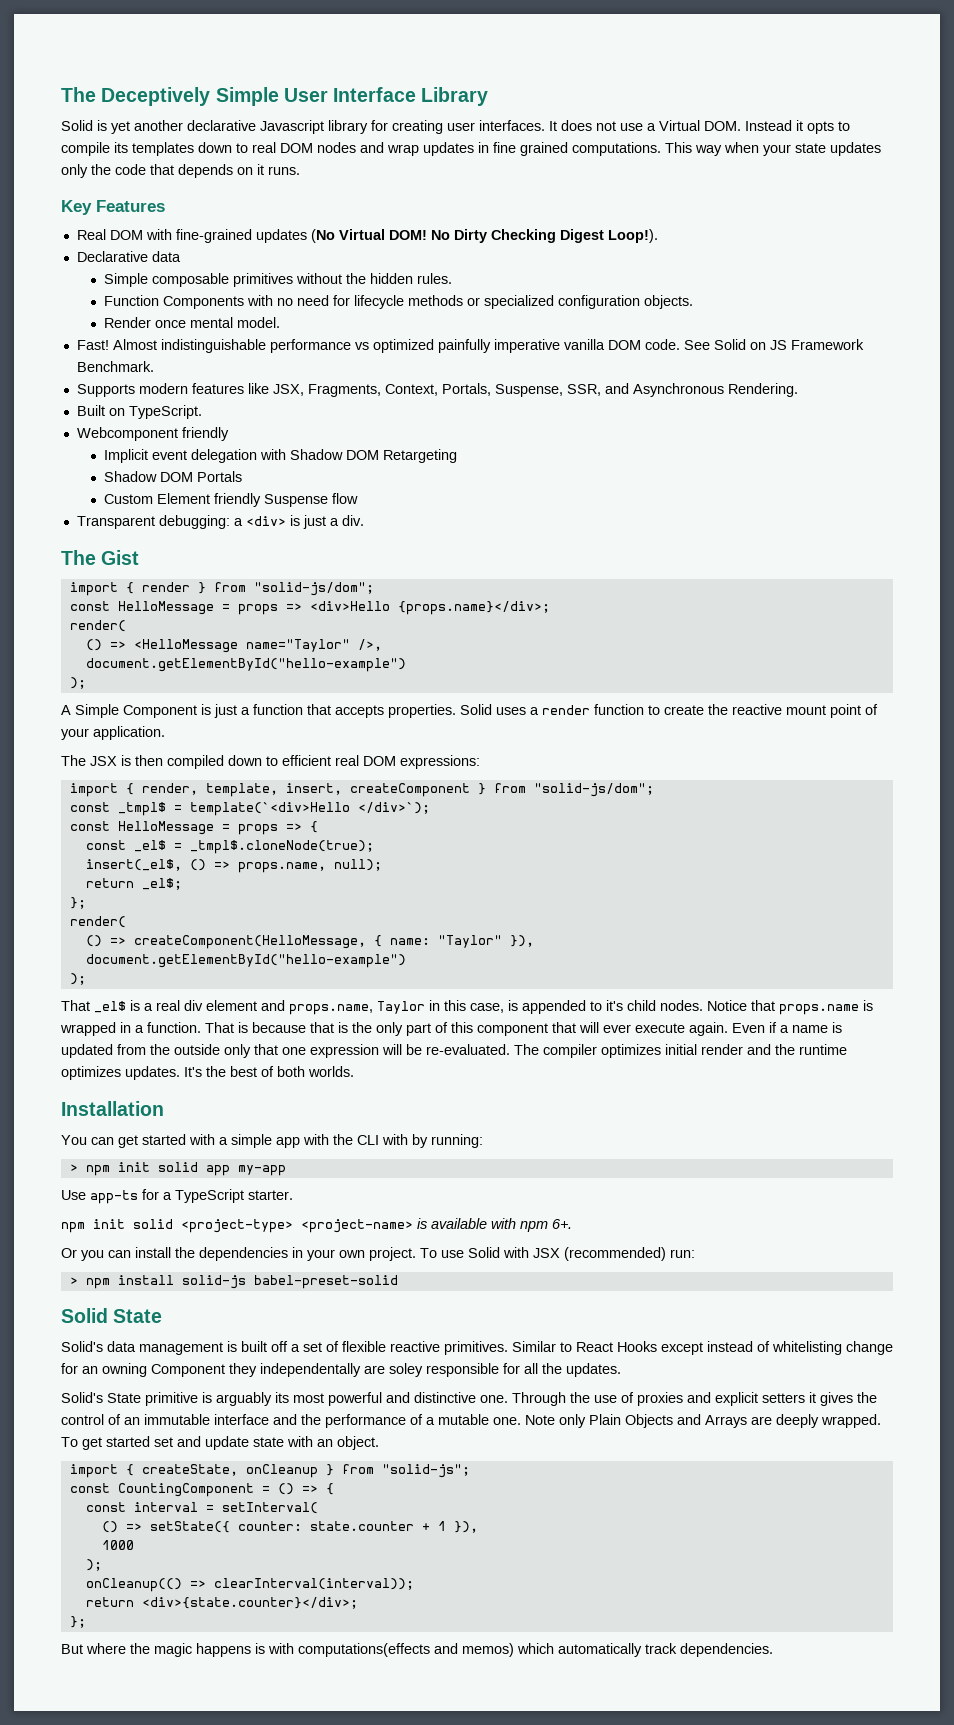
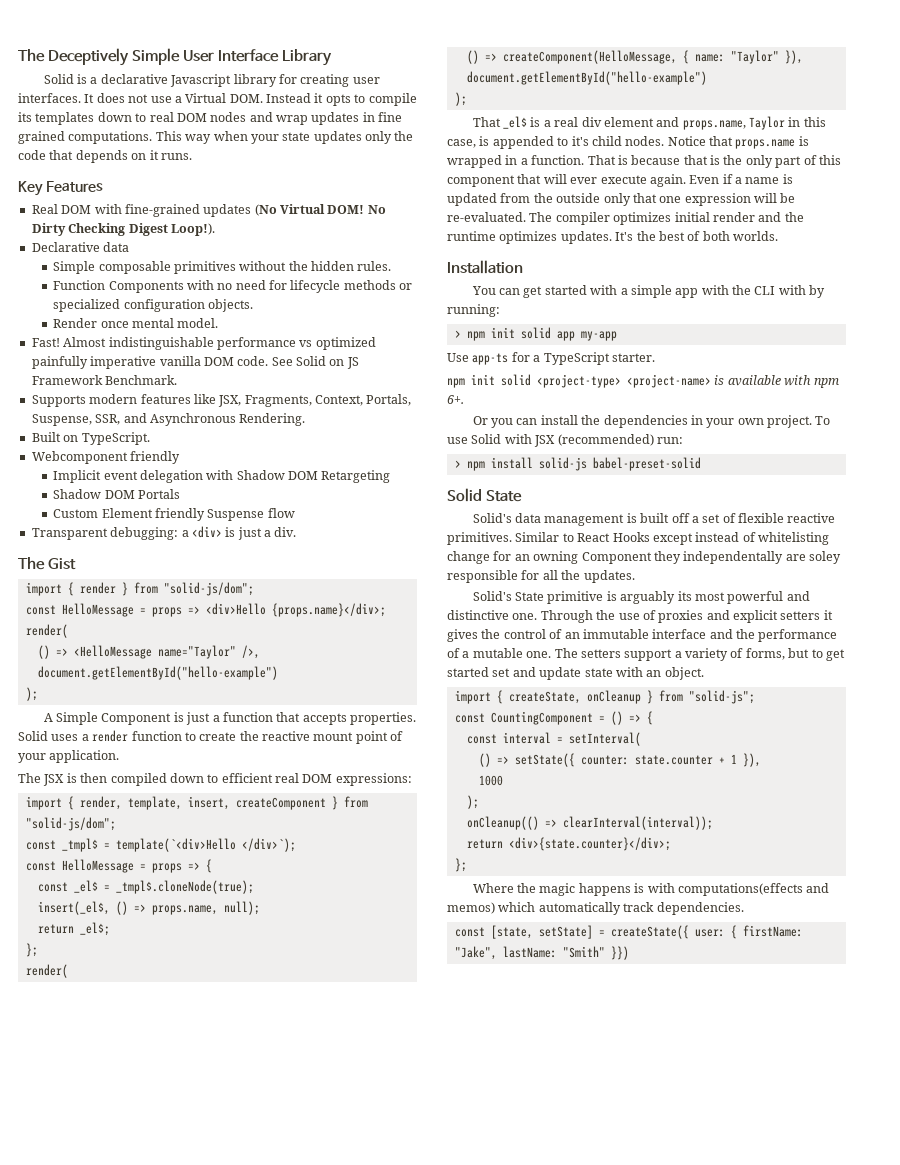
- Solid is yet another declarative Javascript library for creating user interfaces.
+ Solid is a declarative Javascript library for creating user interfaces.
- Note only Plain Objects and Arrays are deeply wrapped. To get started set and update state with an object.
+ The setters support a variety of forms, but to get started set and update state with an object.
- But where the magic happens is with computations(effects and memos) which automatically track dependencies.
+ Where the magic happens is with computations(effects and memos) which automatically track dependencies.
+ const [state, setState] = createState({ user: { firstName: "Jake", lastName: "Smith" }})

